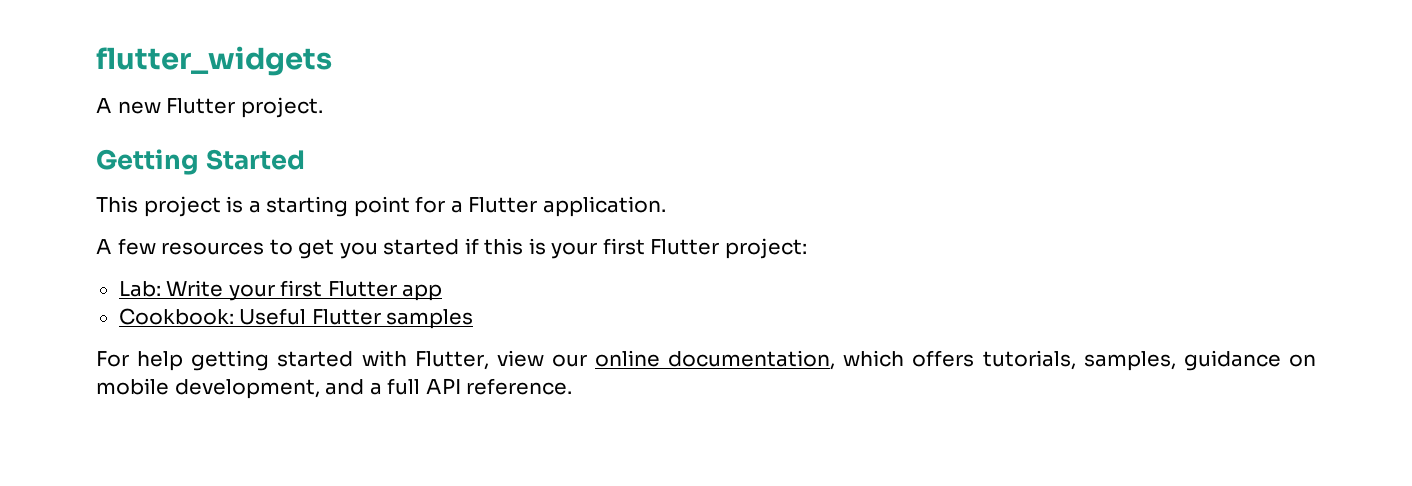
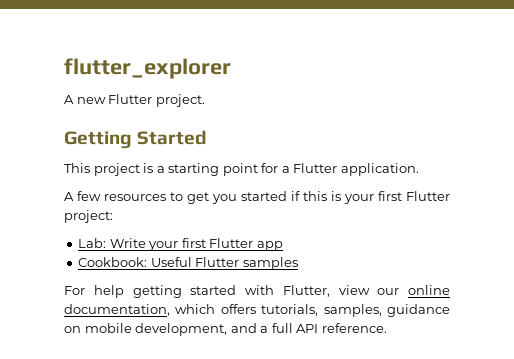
- flutter_widgets
+ flutter_explorer

